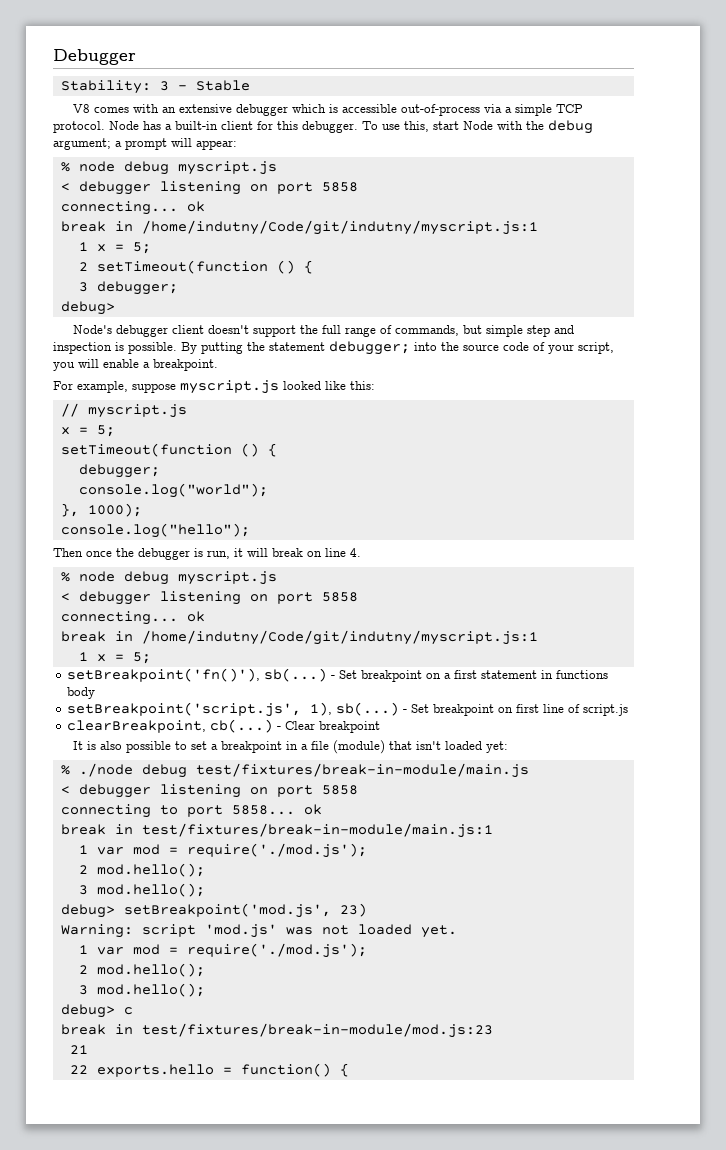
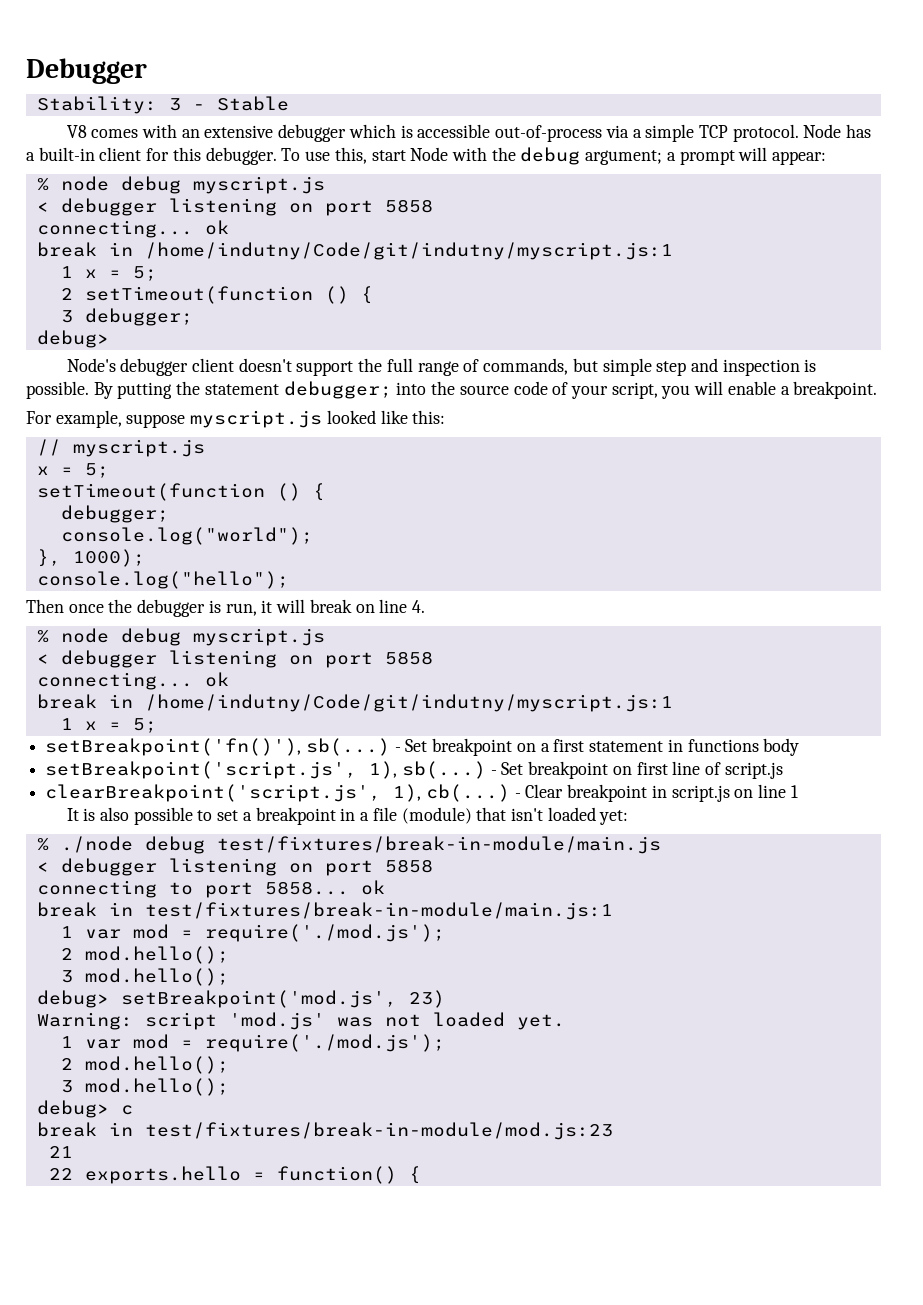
- clearBreakpoint, cb(...)
+ clearBreakpoint('script.js', 1), cb(...)
- - Clear breakpoint
+ - Clear breakpoint in script.js on line 1

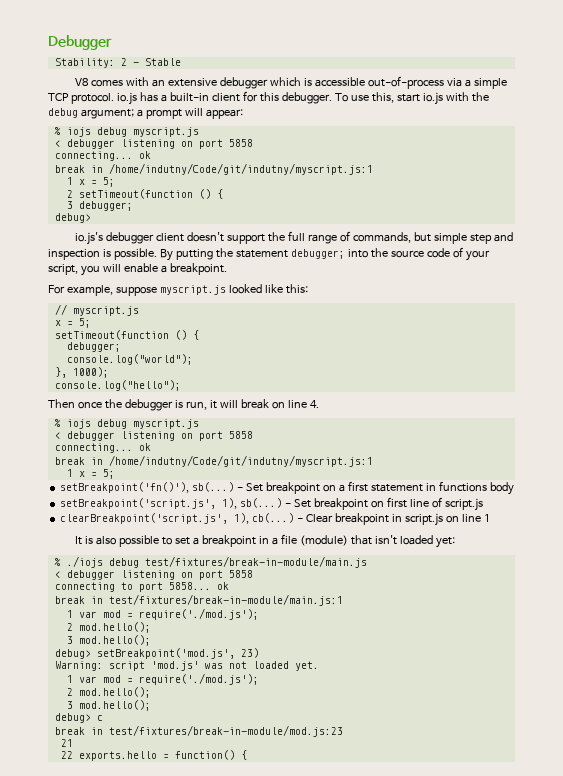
- Stability: 3 - Stable
+ Stability: 2 - Stable
- V8 comes with an extensive debugger which is accessible out-of-process via a simple TCP protocol. Node has a built-in client for this debugger.
+ V8 comes with an extensive debugger which is accessible out-of-process via a simple TCP protocol. io.js has a built-in client for this debugger.
- To use this, start Node with the debug argument; a prompt will appear:
- % node debug myscript.js
+ To use this, start io.js with the debug argument; a prompt will appear:
+ % iojs debug myscript.js
- Node's debugger client doesn't support the full range of commands, but simple step and inspection is possible.
+ io.js's debugger client doesn't support the full range of commands, but simple step and inspection is possible.
  Then once the debugger is run, it will break on line 4.
- % node debug myscript.js
+ % iojs debug myscript.js
- % ./node debug test/fixtures/break-in-module/main.js
+ % ./iojs debug test/fixtures/break-in-module/main.js

